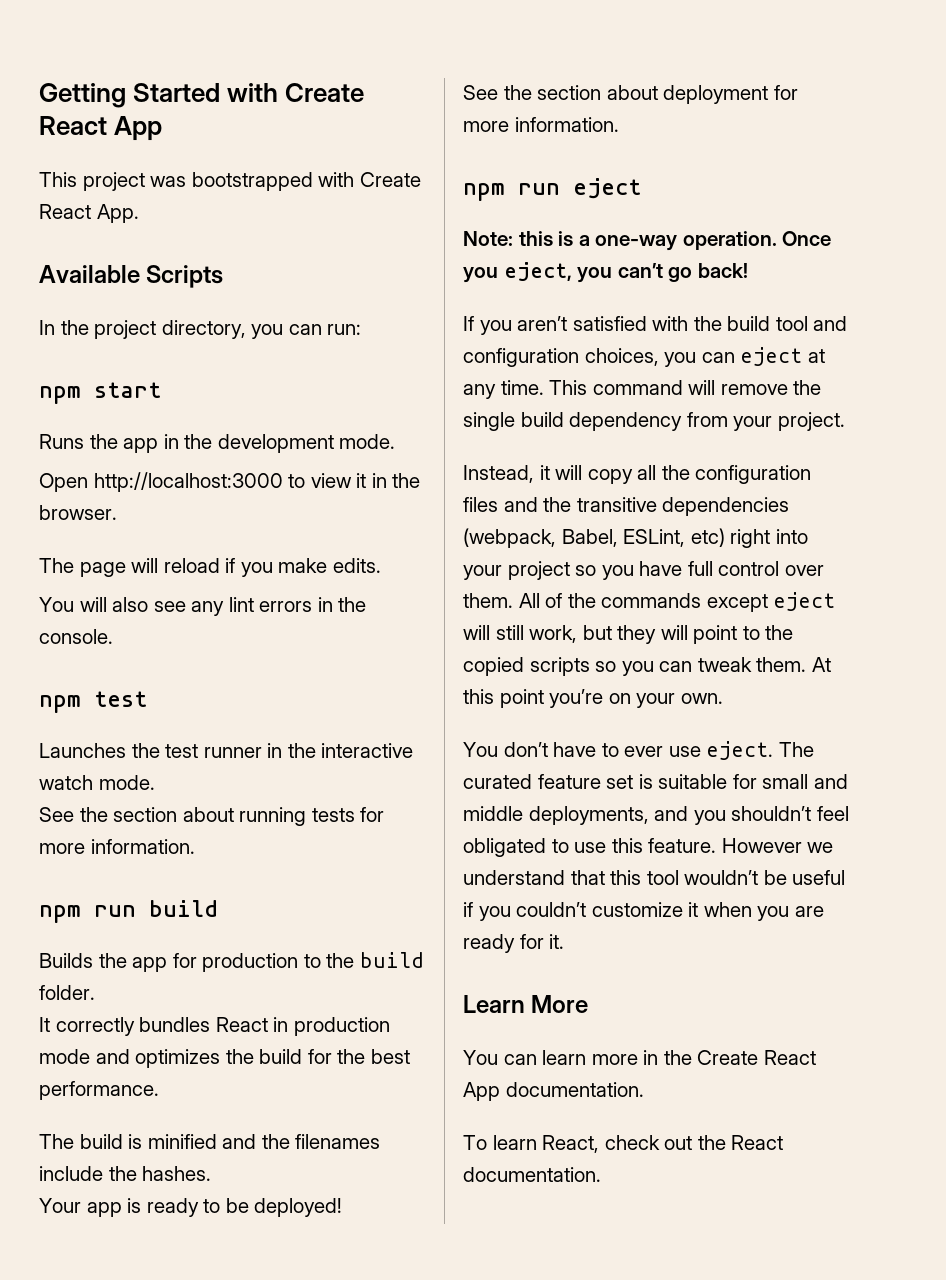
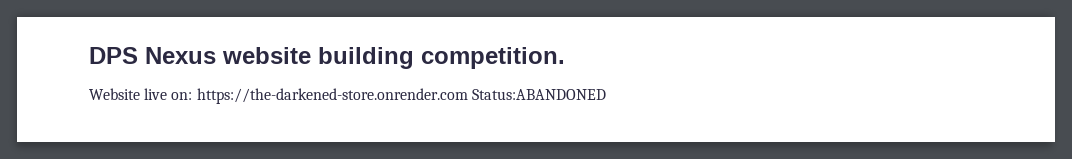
- Getting Started with Create React App
- This project was bootstrapped with Create React App.
- Available Scripts
- In the project directory, you can run:
- npm start
- Runs the app in the development mode.
- Open http://localhost:3000 to view it in the browser.
- The page will reload if you make edits.
- You will also see any lint errors in the console.
- npm test
- Launches the test runner in the interactive watch mode.
- See the section about running tests for more information.
- npm run build
- Builds the app for production to the build folder.
- It correctly bundles React in production mode and optimizes the build for the best performance.
- The build is minified and the filenames include the hashes.
- Your app is ready to be deployed!
- See the section about deployment for more information.
- npm run eject
- Note: this is a one-way operation. Once you eject, you can’t go back!
- If you aren’t satisfied with the build tool and configuration choices, you can eject at any time. This command will remove the single build dependency from your project.
- Instead, it will copy all the configuration files and the transitive dependencies (webpack, Babel, ESLint, etc) right into your project so you have full control over them. All of the commands except eject will still work, but they will point to the copied scripts so you can tweak them. At this point you’re on your own.
- You don’t have to ever use eject. The curated feature set is suitable for small and middle deployments, and you shouldn’t feel obligated to use this feature. However we understand that this tool wouldn’t be useful if you couldn’t customize it when you are ready for it.
- Learn More
- You can learn more in the Create React App documentation.
- To learn React, check out the React documentation.
+ DPS Nexus website building competition.
+ Website live on: https://the-darkened-store.onrender.com Status:ABANDONED

